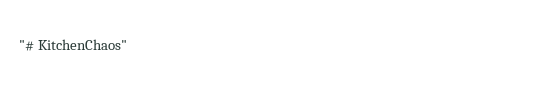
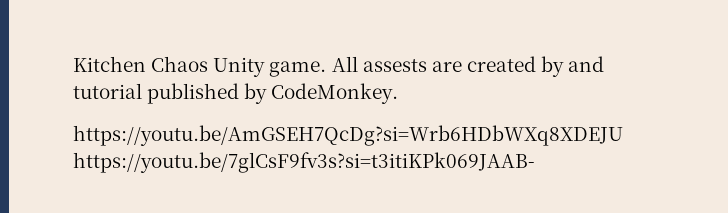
- "# KitchenChaos"
+ Kitchen Chaos Unity game. All assests are created by and tutorial published by CodeMonkey.
+ https://youtu.be/AmGSEH7QcDg?si=Wrb6HDbWXq8XDEJU https://youtu.be/7glCsF9fv3s?si=t3itiKPk069JAAB-

